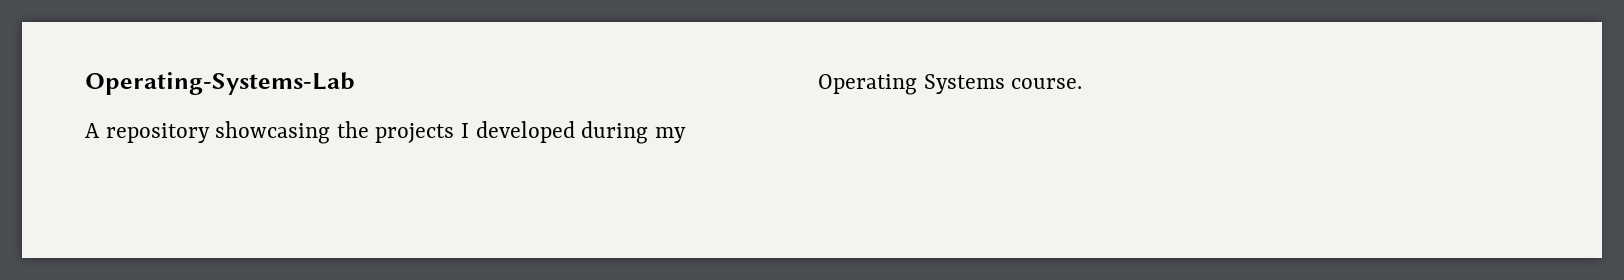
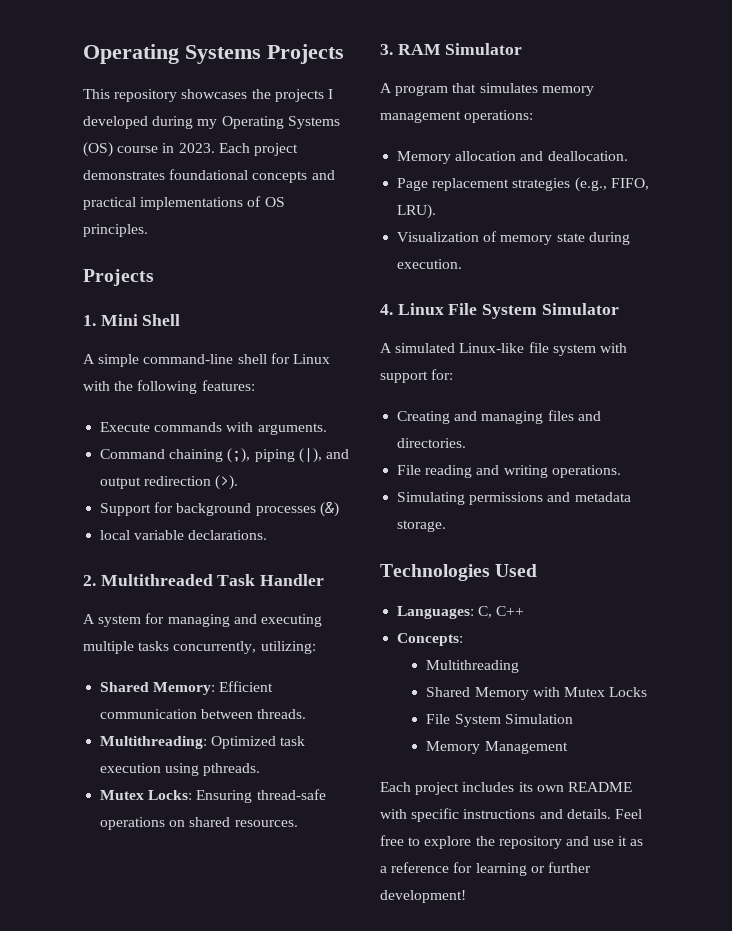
- Operating-Systems-Lab
- A repository showcasing the projects I developed during my Operating Systems course.
+ Operating Systems Projects
+ This repository showcases the projects I developed during my Operating Systems (OS) course in 2023. Each project demonstrates foundational concepts and practical implementations of OS principles.
+ Projects
+ 1. Mini Shell
+ A simple command-line shell for Linux with the following features:
+ Execute commands with arguments.
+ Command chaining (;), piping (|), and output redirection (>).
+ Support for background processes (&)
+ local variable declarations.
+ 2. Multithreaded Task Handler
+ A system for managing and executing multiple tasks concurrently, utilizing:
+ Shared Memory: Efficient communication between threads.
+ Multithreading: Optimized task execution using pthreads.
+ Mutex Locks: Ensuring thread-safe operations on shared resources.
+ 3. RAM Simulator
+ A program that simulates memory management operations:
+ Memory allocation and deallocation.
+ Page replacement strategies (e.g., FIFO, LRU).
+ Visualization of memory state during execution.
+ 4. Linux File System Simulator
+ A simulated Linux-like file system with support for:
+ Creating and managing files and directories.
+ File reading and writing operations.
+ Simulating permissions and metadata storage.
+ Technologies Used
+ Languages: C, C++
+ Concepts:
+ Multithreading
+ Shared Memory with Mutex Locks
+ File System Simulation
+ Memory Management
+ Each project includes its own README with specific instructions and details. Feel free to explore the repository and use it as a reference for learning or further development!

